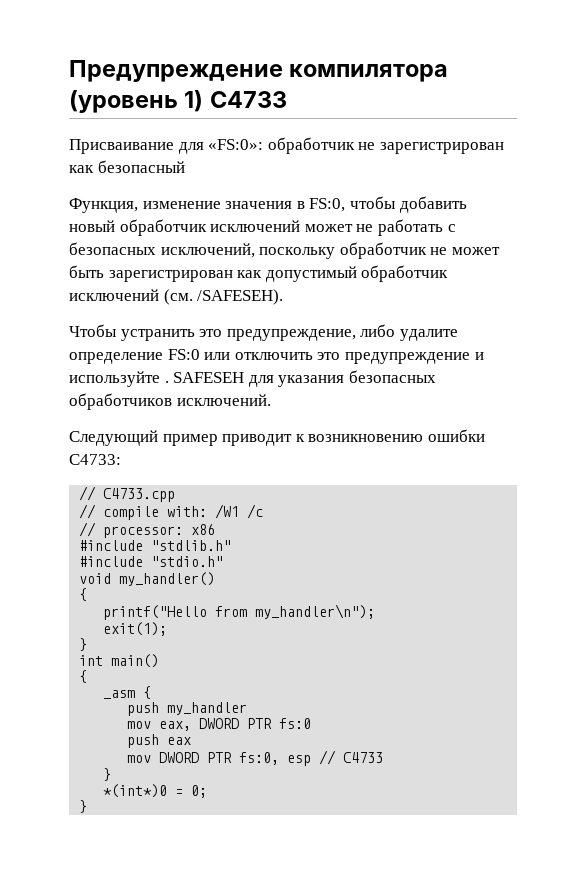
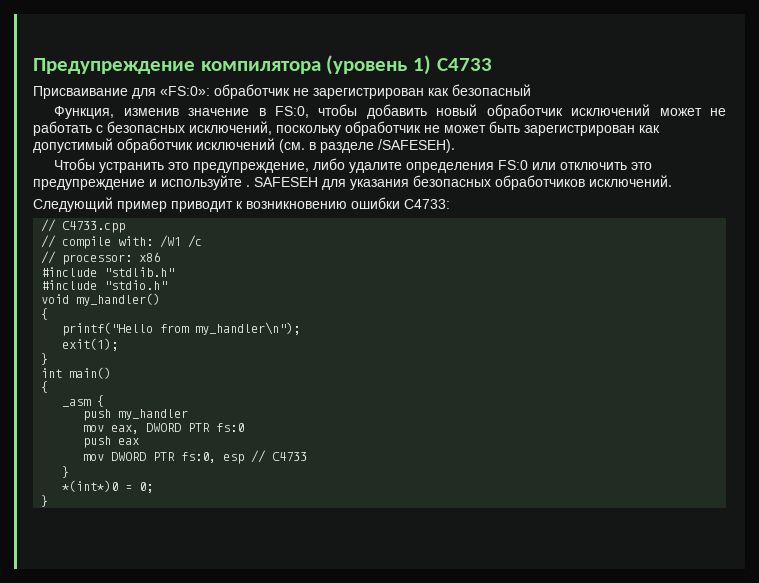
- Функция, изменение значения в FS:0, чтобы добавить новый обработчик исключений может не работать с безопасных исключений, поскольку обработчик не может быть зарегистрирован как допустимый обработчик исключений (см. /SAFESEH).
+ Функция, изменив значение в FS:0, чтобы добавить новый обработчик исключений может не работать с безопасных исключений, поскольку обработчик не может быть зарегистрирован как допустимый обработчик исключений (см. в разделе /SAFESEH).
- Чтобы устранить это предупреждение, либо удалите определение FS:0 или отключить это предупреждение и используйте .
+ Чтобы устранить это предупреждение, либо удалите определения FS:0 или отключить это предупреждение и используйте .

